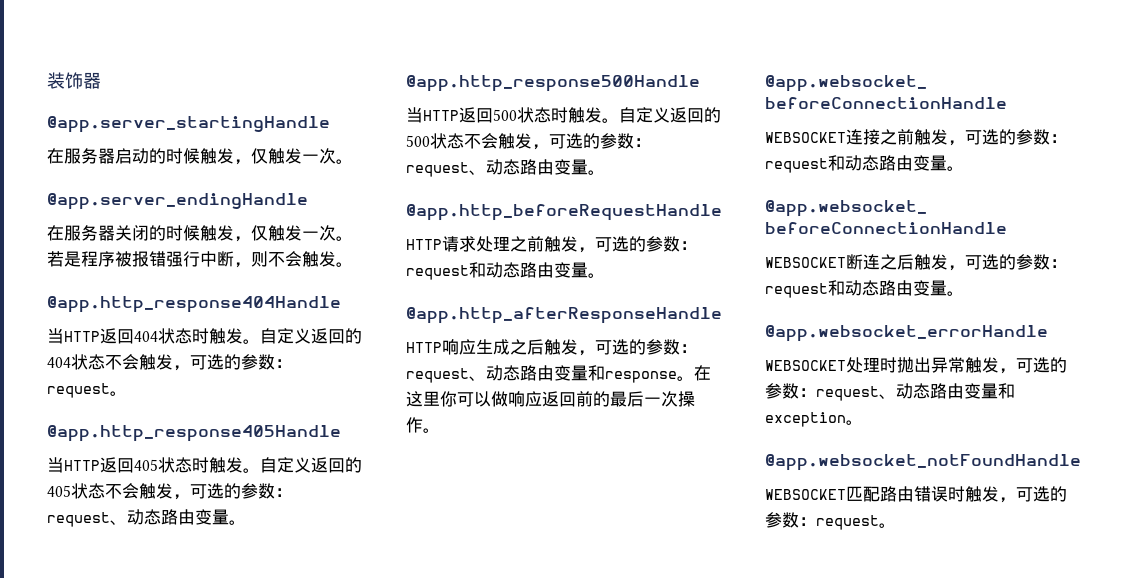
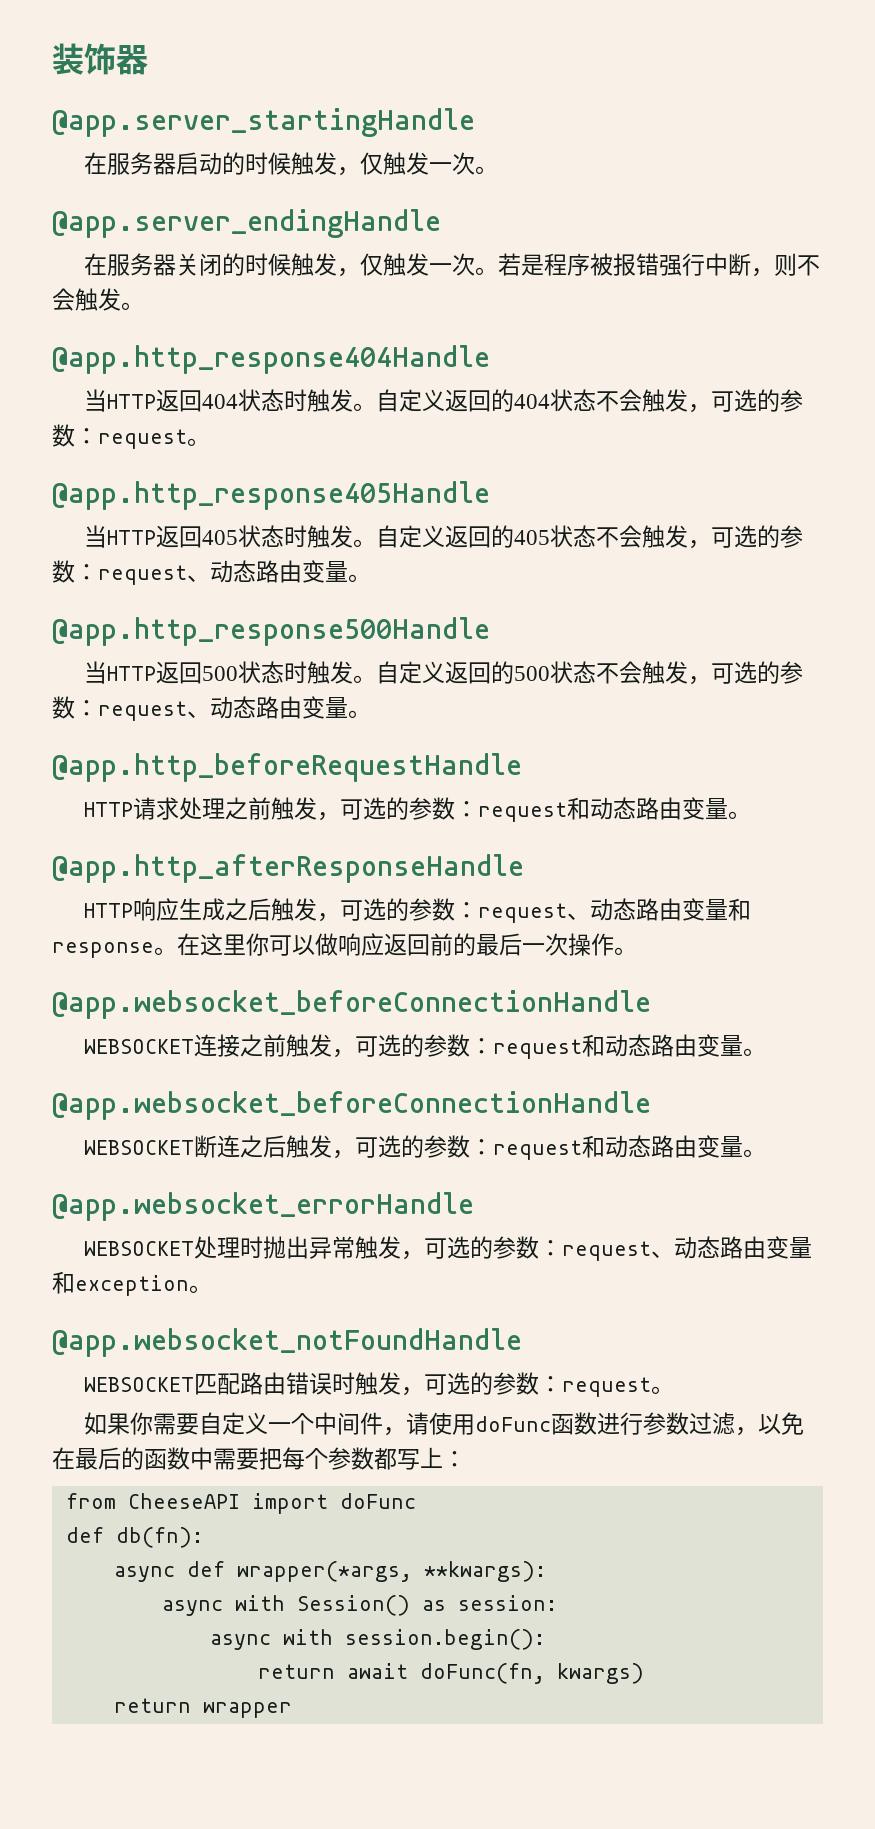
+ 如果你需要自定义一个中间件，请使用doFunc函数进行参数过滤，以免在最后的函数中需要把每个参数都写上：
+ from CheeseAPI import doFunc
+ def db(fn):
+ async def wrapper(*args, **kwargs):
+ async with Session() as session:
+ async with session.begin():
+ return await doFunc(fn, kwargs)
+ return wrapper

